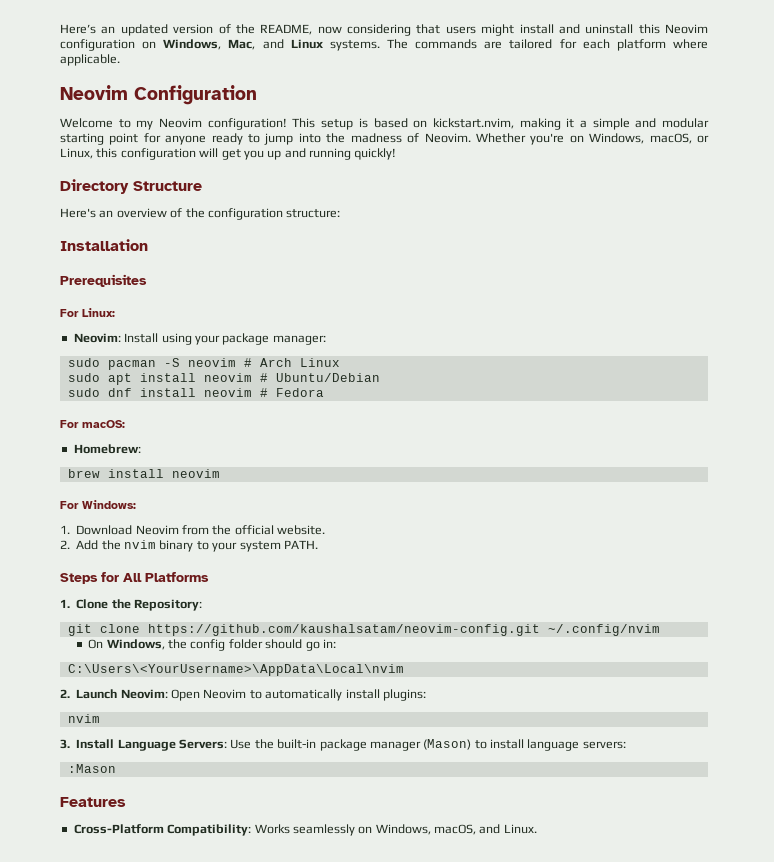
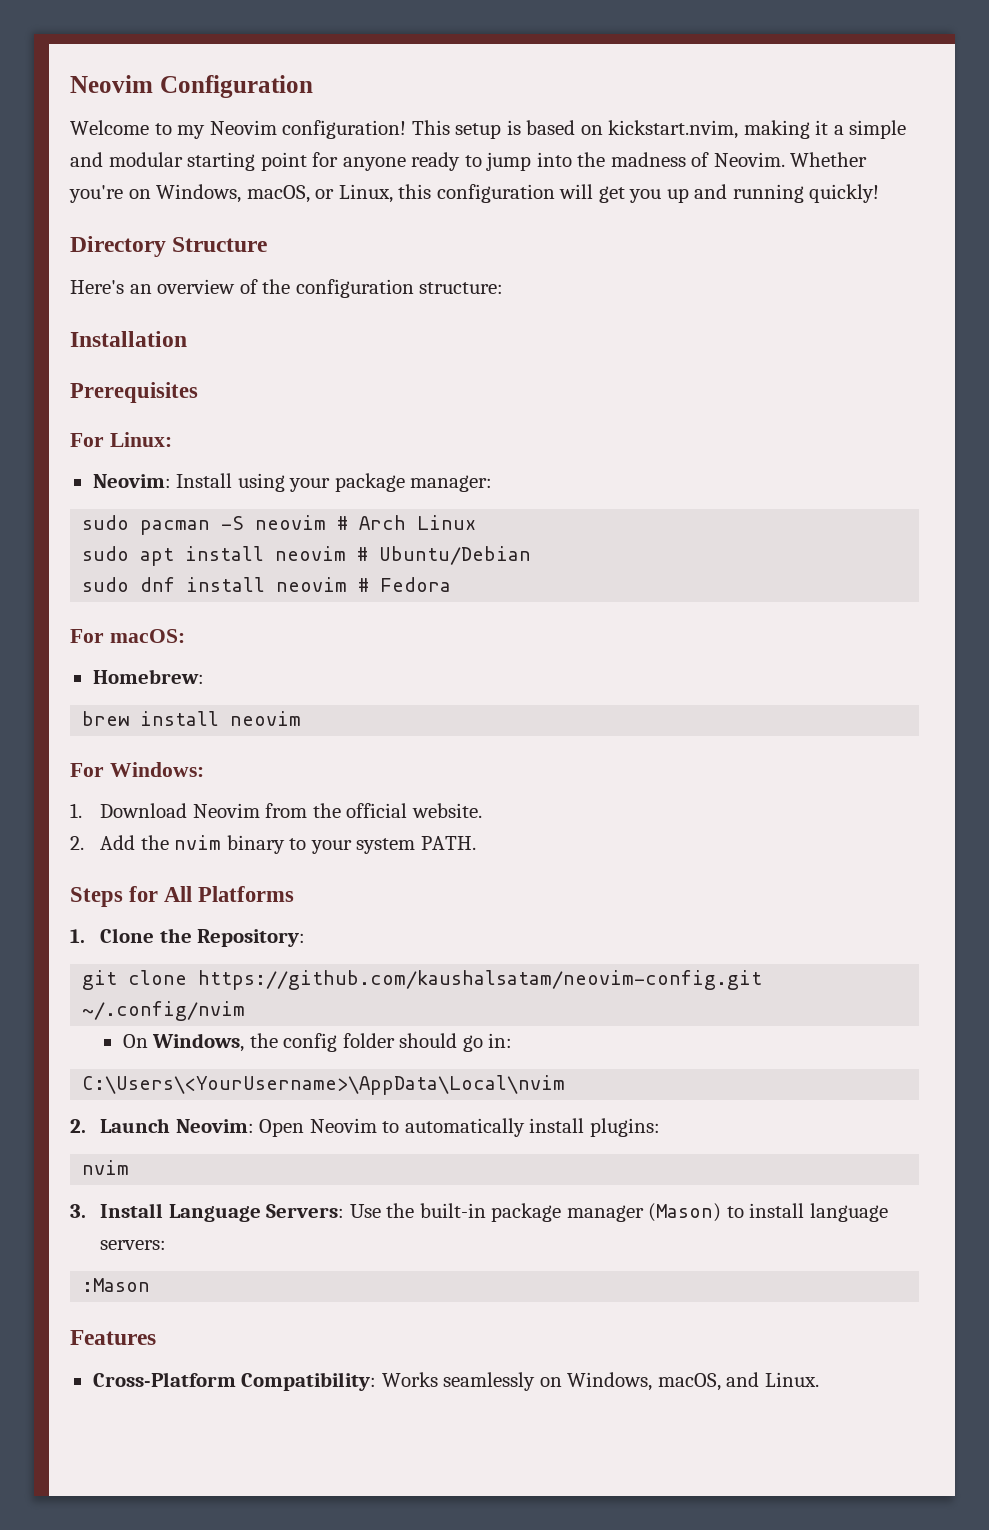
- Here’s an updated version of the README, now considering that users might install and uninstall this Neovim configuration on Windows, Mac, and Linux systems. The commands are tailored for each platform where applicable.

